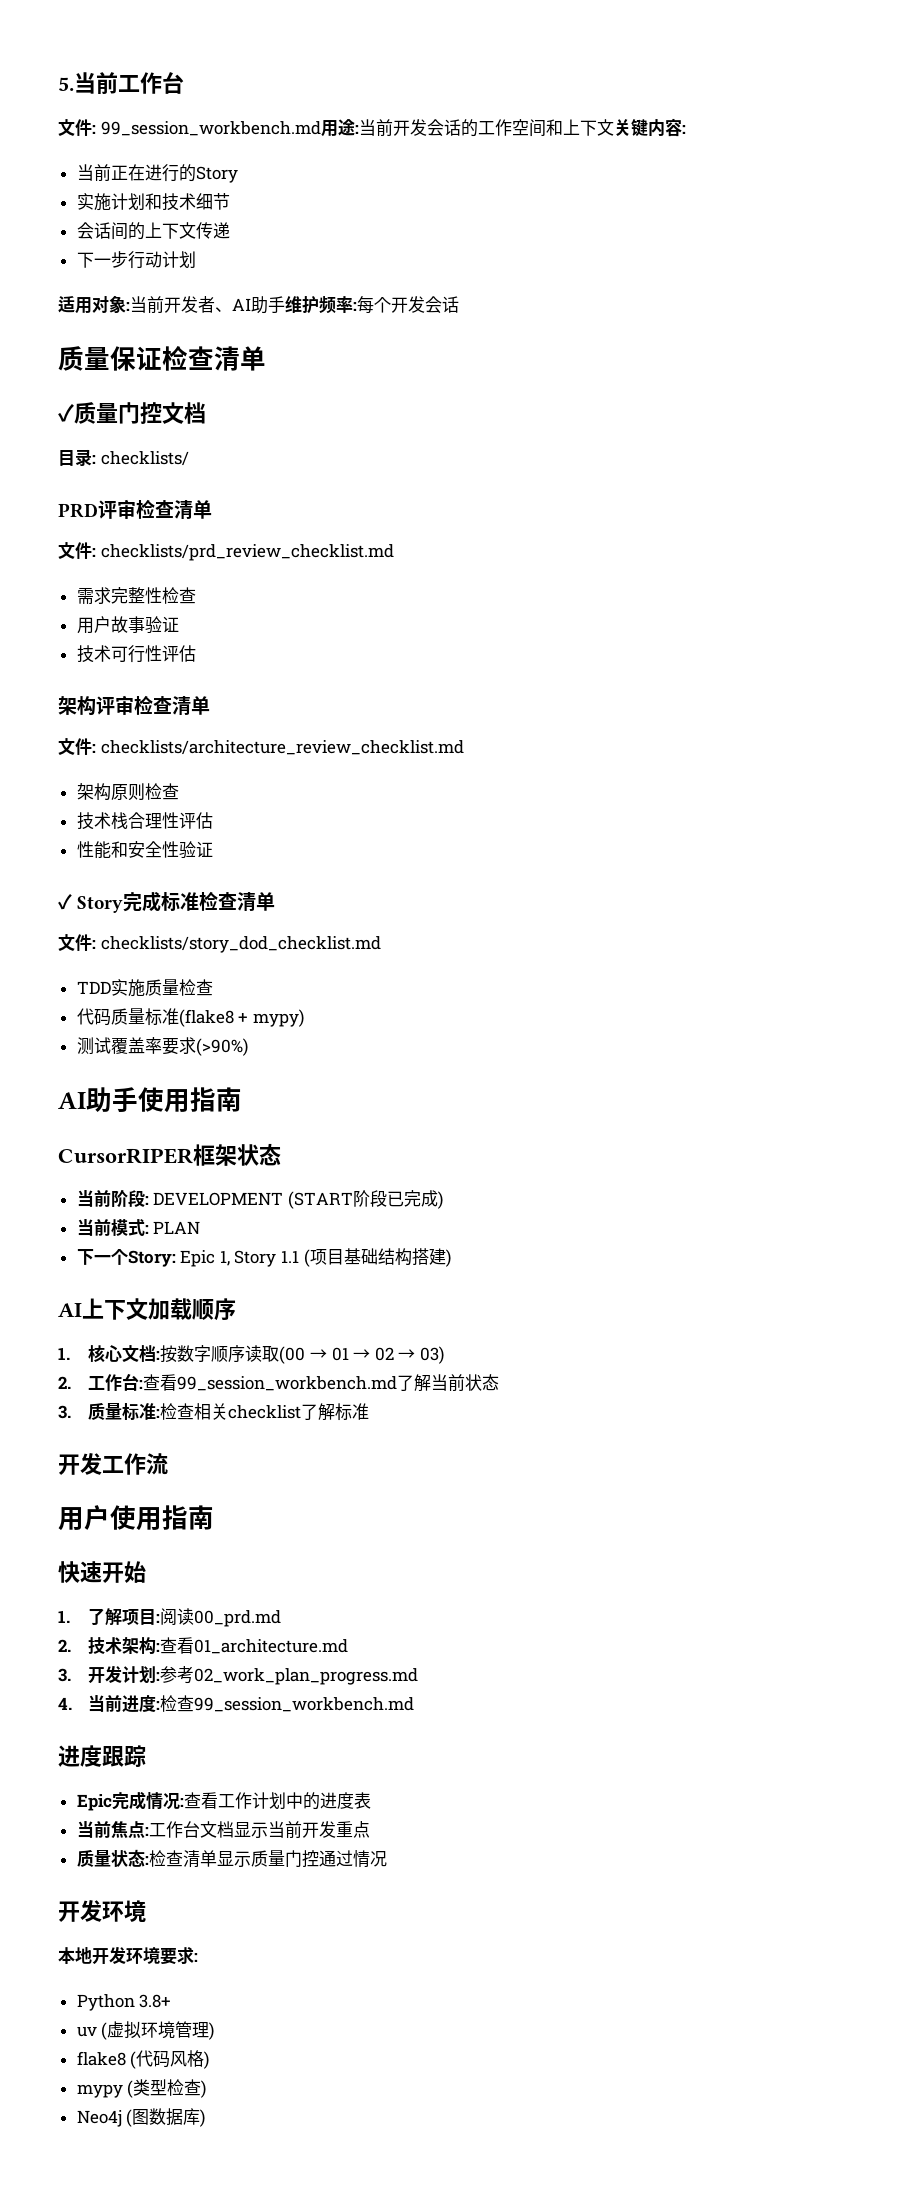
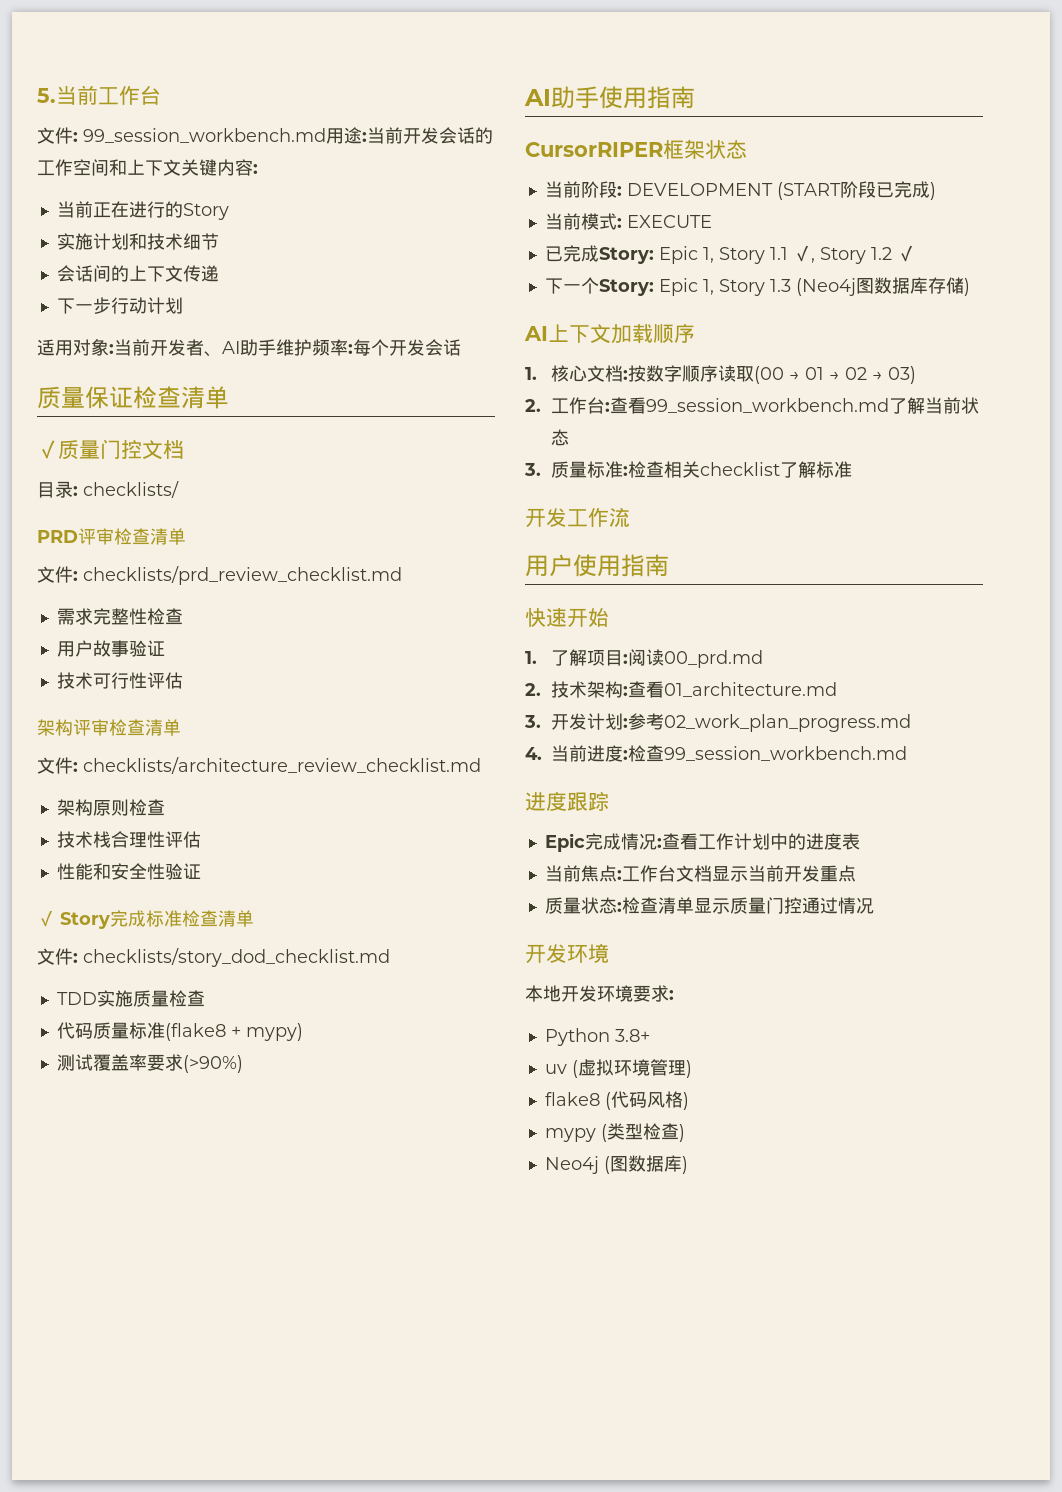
- 当前模式: PLAN
+ 当前模式: EXECUTE
+ 已完成Story: Epic 1, Story 1.1 ✓, Story 1.2 ✓
- 下一个Story: Epic 1, Story 1.1 (项目基础结构搭建)
+ 下一个Story: Epic 1, Story 1.3 (Neo4j图数据库存储)

